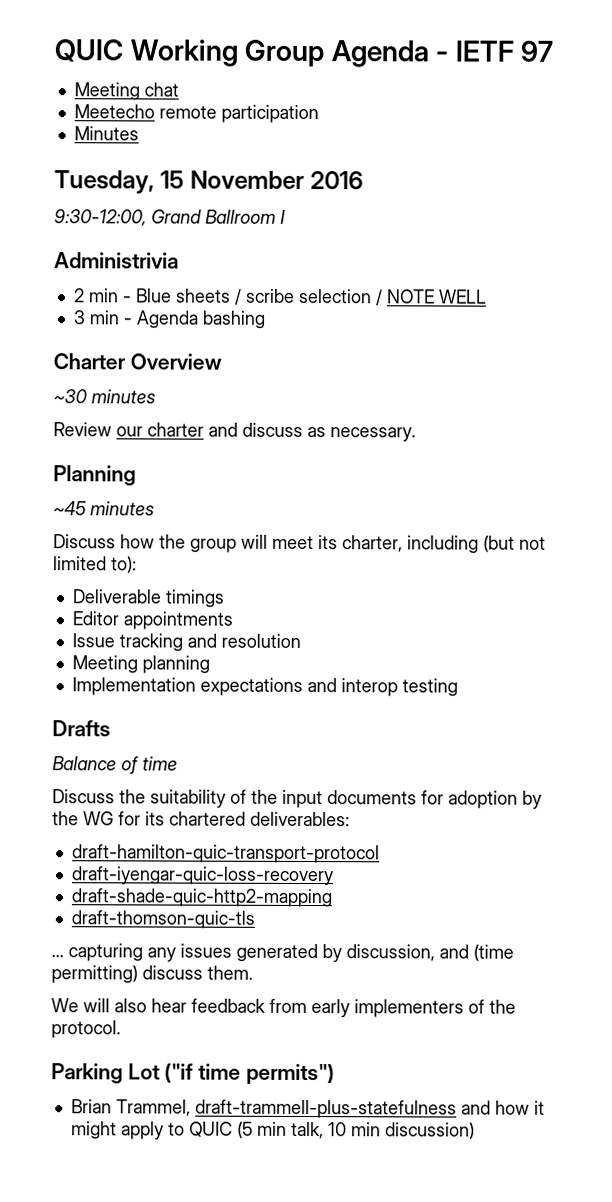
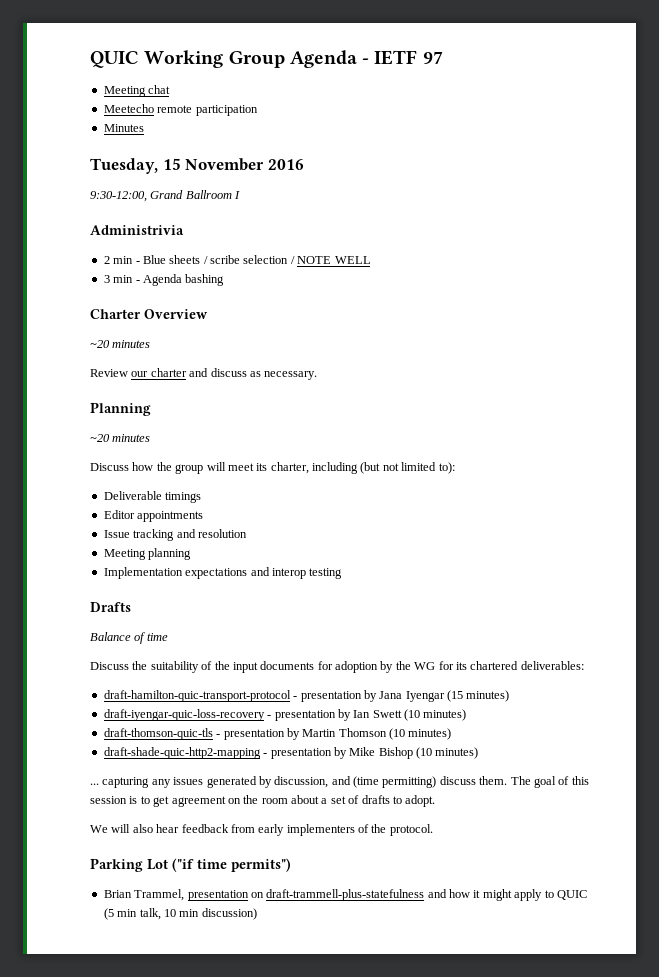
  Charter Overview
- ~30 minutes
+ ~20 minutes
  Planning
- ~45 minutes
+ ~20 minutes
- draft-hamilton-quic-transport-protocol
- draft-iyengar-quic-loss-recovery
- draft-shade-quic-http2-mapping
- draft-thomson-quic-tls
+ draft-hamilton-quic-transport-protocol - presentation by Jana Iyengar (15 minutes)
+ draft-iyengar-quic-loss-recovery - presentation by Ian Swett (10 minutes)
+ draft-thomson-quic-tls - presentation by Martin Thomson (10 minutes)
+ draft-shade-quic-http2-mapping - presentation by Mike Bishop (10 minutes)
+ The goal of this session is to get agreement on the room about a set of drafts to adopt.
- Brian Trammel, draft-trammell-plus-statefulness and how it might apply to QUIC (5 min talk, 10 min discussion)
+ Brian Trammel, presentation on draft-trammell-plus-statefulness and how it might apply to QUIC (5 min talk, 10 min discussion)

